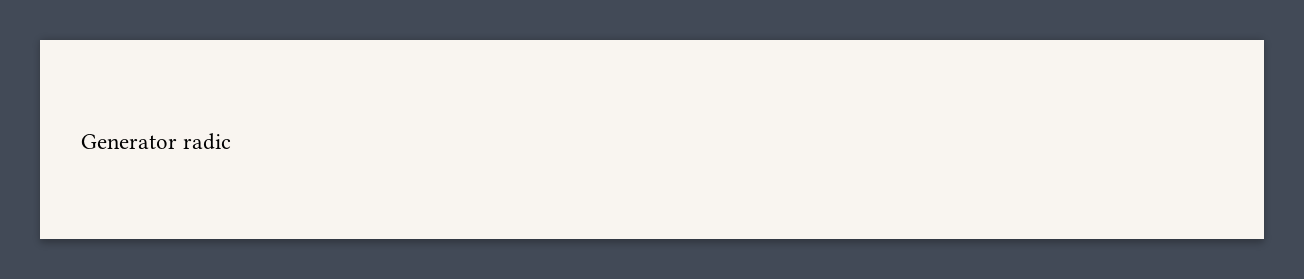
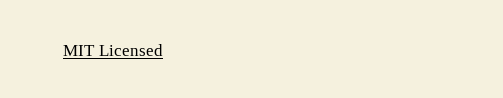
- Generator radic
+ MIT Licensed

